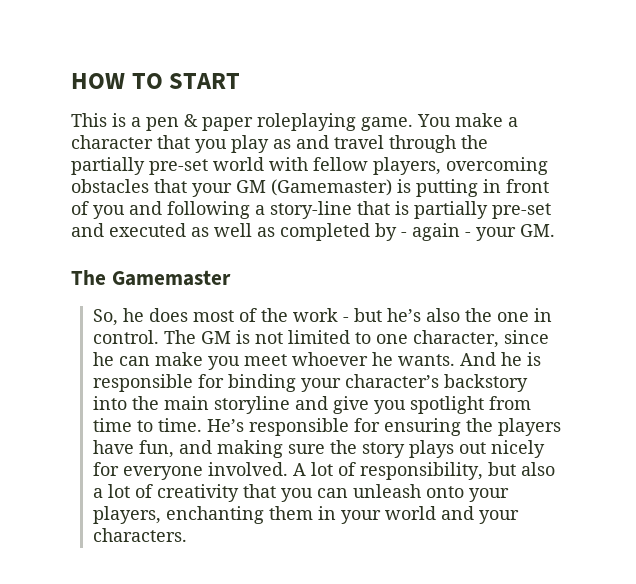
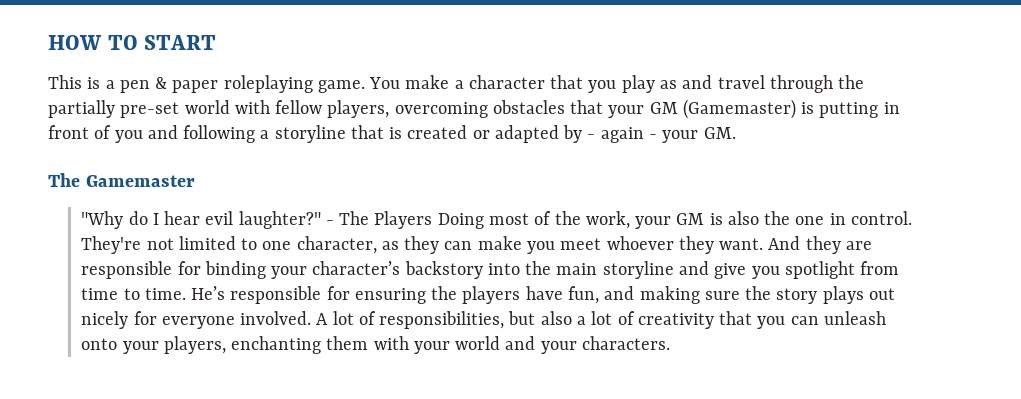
- You make a character that you play as and travel through the partially pre-set world with fellow players, overcoming obstacles that your GM (Gamemaster) is putting in front of you and following a story-line that is partially pre-set and executed as well as completed by - again - your GM.
+ You make a character that you play as and travel through the partially pre-set world with fellow players, overcoming obstacles that your GM (Gamemaster) is putting in front of you and following a storyline that is created or adapted by - again - your GM.
- So, he does most of the work - but he’s also the one in control.
+ "Why do I hear evil laughter?" - The Players Doing most of the work, your GM is also the one in control.
- The GM is not limited to one character, since he can make you meet whoever he wants. And he is responsible for binding your character’s backstory into the main storyline and give you spotlight from time to time.
+ They're not limited to one character, as they can make you meet whoever they want. And they are responsible for binding your character’s backstory into the main storyline and give you spotlight from time to time.
- A lot of responsibility, but also a lot of creativity that you can unleash onto your players, enchanting them in your world and your characters.
+ A lot of responsibilities, but also a lot of creativity that you can unleash onto your players, enchanting them with your world and your characters.

